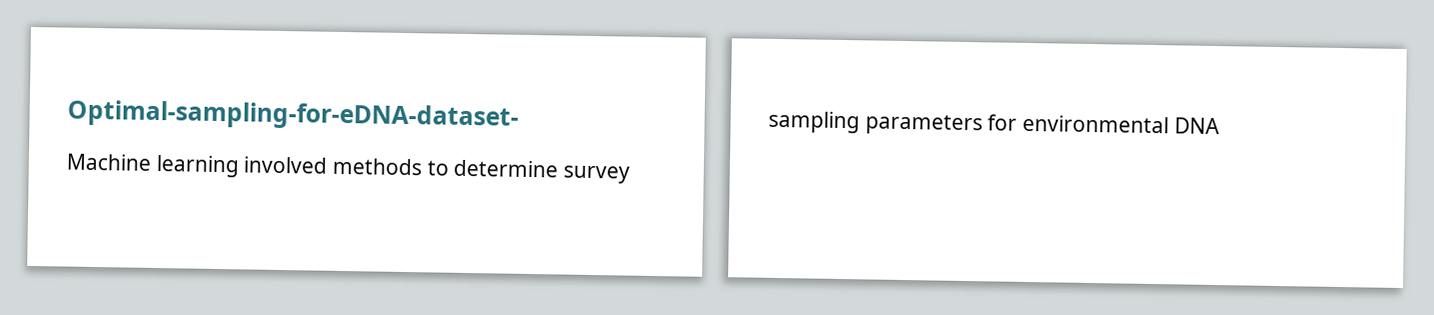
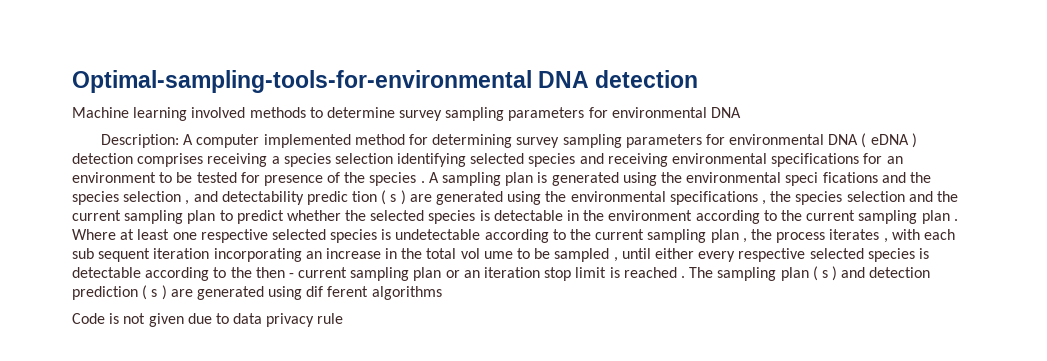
- Optimal-sampling-for-eDNA-dataset-
+ Optimal-sampling-tools-for-environmental DNA detection
+ Description: A computer implemented method for determining survey sampling parameters for environmental DNA ( eDNA ) detection comprises receiving a species selection identifying selected species and receiving environmental specifications for an environment to be tested for presence of the species . A sampling plan is generated using the environmental speci fications and the species selection , and detectability predic tion ( s ) are generated using the environmental specifications , the species selection and the current sampling plan to predict whether the selected species is detectable in the environment according to the current sampling plan . Where at least one respective selected species is undetectable according to the current sampling plan , the process iterates , with each sub sequent iteration incorporating an increase in the total vol ume to be sampled , until either every respective selected species is detectable according to the then - current sampling plan or an iteration stop limit is reached . The sampling plan ( s ) and detection prediction ( s ) are generated using dif ferent algorithms
+ Code is not given due to data privacy rule

